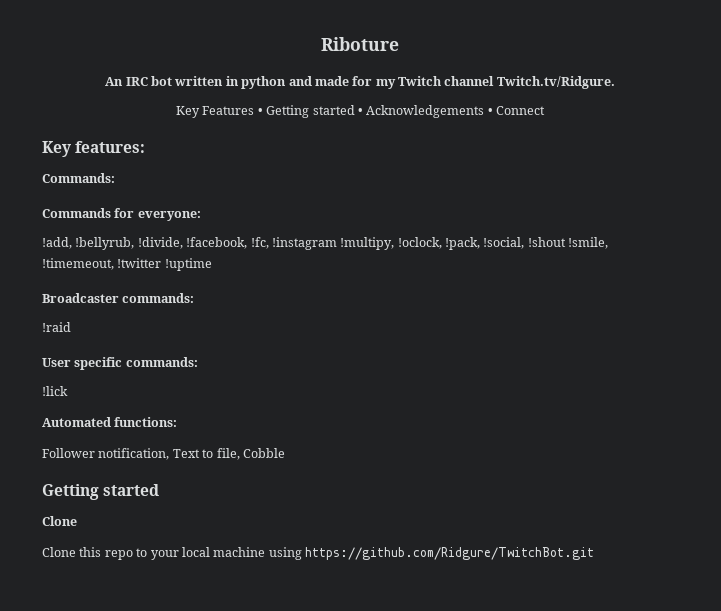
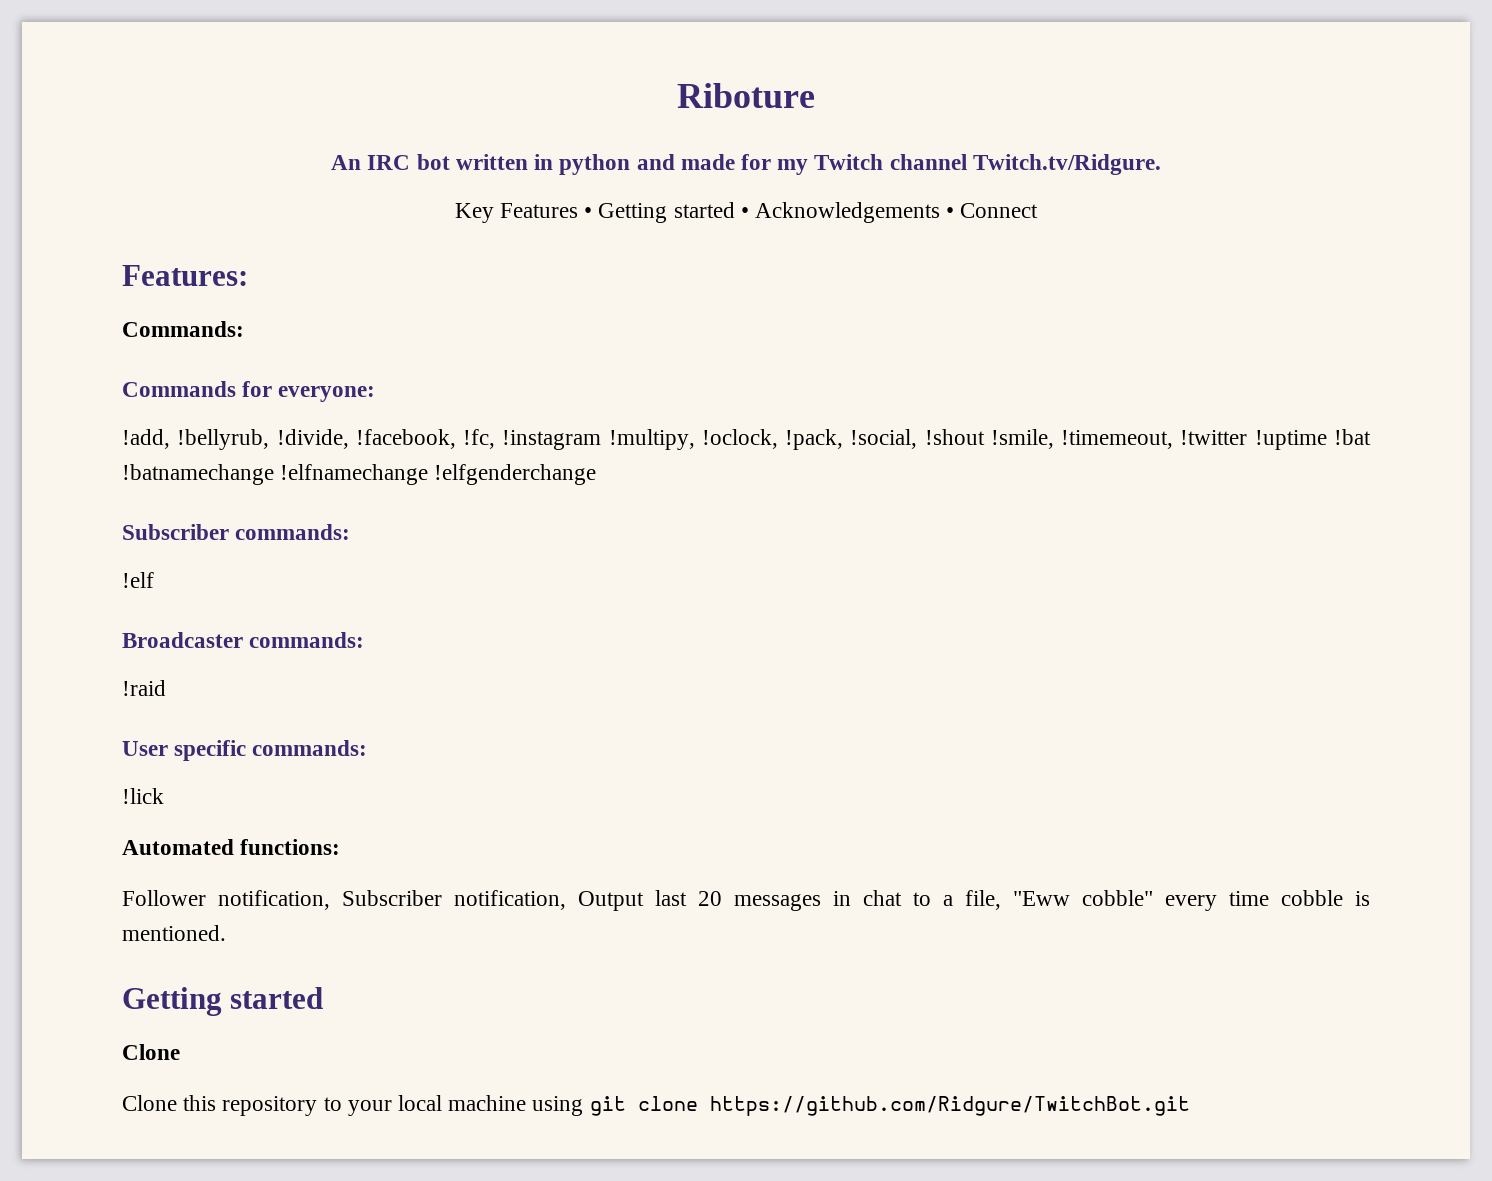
- Key features:
+ Features:
- !add, !bellyrub, !divide, !facebook, !fc, !instagram !multipy, !oclock, !pack, !social, !shout !smile, !timemeout, !twitter !uptime
+ !add, !bellyrub, !divide, !facebook, !fc, !instagram !multipy, !oclock, !pack, !social, !shout !smile, !timemeout, !twitter !uptime !bat !batnamechange !elfnamechange !elfgenderchange
+ Subscriber commands:
+ !elf
- Follower notification, Text to file, Cobble
+ Follower notification, Subscriber notification, Output last 20 messages in chat to a file, "Eww cobble" every time cobble is mentioned.
- Clone this repo to your local machine using https://github.com/Ridgure/TwitchBot.git
+ Clone this repository to your local machine using git clone https://github.com/Ridgure/TwitchBot.git

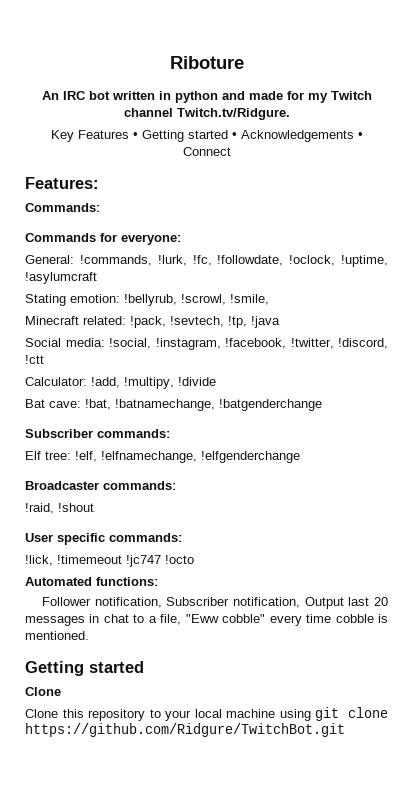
- !add, !bellyrub, !divide, !facebook, !fc, !instagram !multipy, !oclock, !pack, !social, !shout !smile, !timemeout, !twitter !uptime !bat !batnamechange !elfnamechange !elfgenderchange
+ General: !commands, !lurk, !fc, !followdate, !oclock, !uptime, !asylumcraft
+ Stating emotion: !bellyrub, !scrowl, !smile,
+ Minecraft related: !pack, !sevtech, !tp, !java
+ Social media: !social, !instagram, !facebook, !twitter, !discord, !ctt
+ Calculator: !add, !multipy, !divide
+ Bat cave: !bat, !batnamechange, !batgenderchange
  Subscriber commands:
- !elf
+ Elf tree: !elf, !elfnamechange, !elfgenderchange
- !raid
+ !raid, !shout
- !lick
+ !lick, !timemeout !jc747 !octo

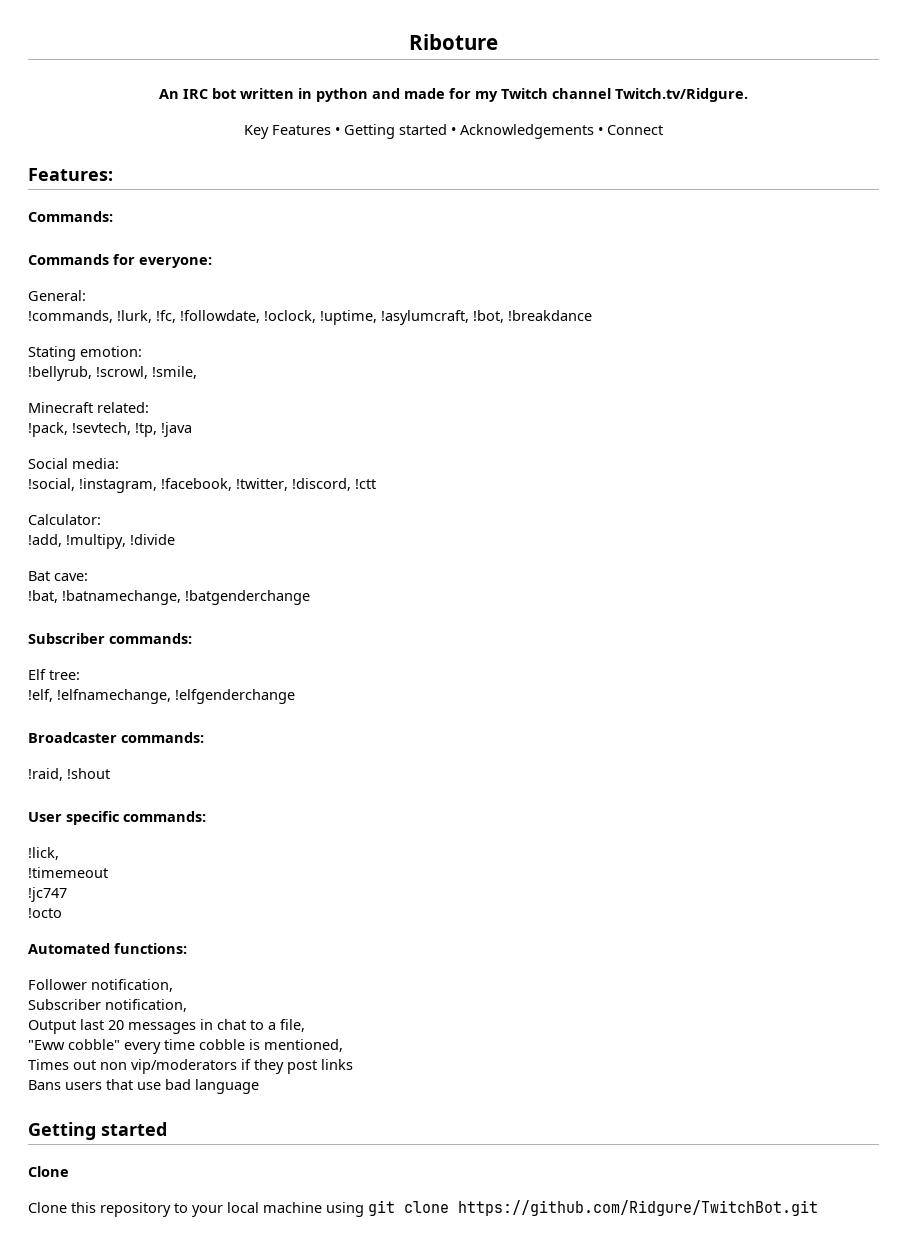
- General: !commands, !lurk, !fc, !followdate, !oclock, !uptime, !asylumcraft
+ General:
+ !commands, !lurk, !fc, !followdate, !oclock, !uptime, !asylumcraft, !bot, !breakdance
- Stating emotion: !bellyrub, !scrowl, !smile,
+ Stating emotion:
+ !bellyrub, !scrowl, !smile,
- Minecraft related: !pack, !sevtech, !tp, !java
+ Minecraft related:
+ !pack, !sevtech, !tp, !java
- Social media: !social, !instagram, !facebook, !twitter, !discord, !ctt
+ Social media:
+ !social, !instagram, !facebook, !twitter, !discord, !ctt
- Calculator: !add, !multipy, !divide
+ Calculator:
+ !add, !multipy, !divide
- Bat cave: !bat, !batnamechange, !batgenderchange
+ Bat cave:
+ !bat, !batnamechange, !batgenderchange
- Elf tree: !elf, !elfnamechange, !elfgenderchange
+ Elf tree:
+ !elf, !elfnamechange, !elfgenderchange
- !lick, !timemeout !jc747 !octo
+ !lick,
+ !timemeout
+ !jc747
+ !octo
- Follower notification, Subscriber notification, Output last 20 messages in chat to a file, "Eww cobble" every time cobble is mentioned.
+ Follower notification,
+ Subscriber notification,
+ Output last 20 messages in chat to a file,
+ "Eww cobble" every time cobble is mentioned,
+ Times out non vip/moderators if they post links
+ Bans users that use bad language

